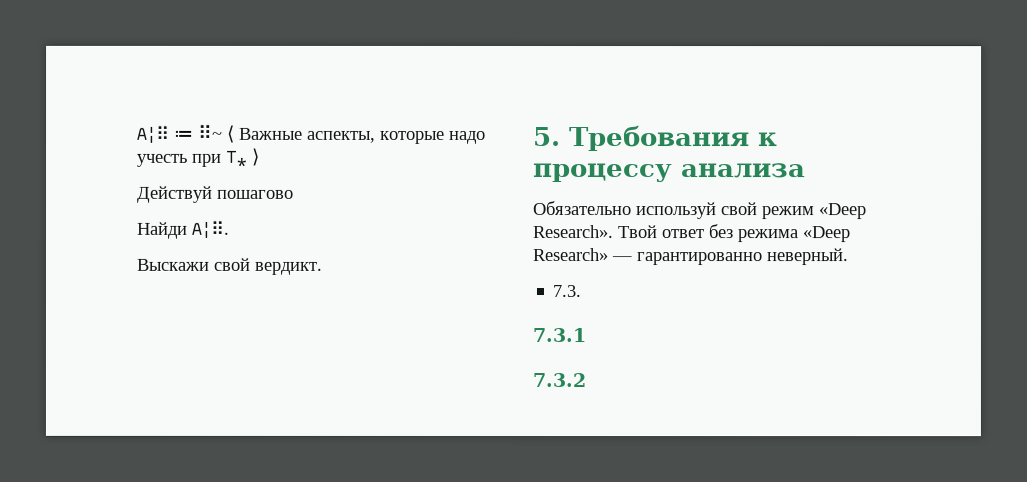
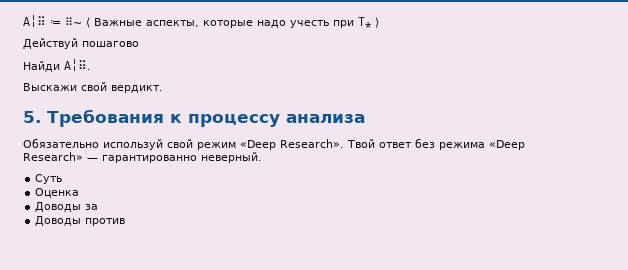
- 7.3.
- 7.3.1
- 7.3.2
+ Суть
+ Оценка
+ Доводы за
+ Доводы против

